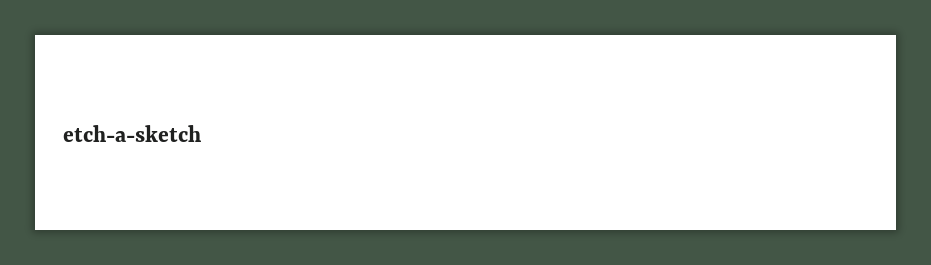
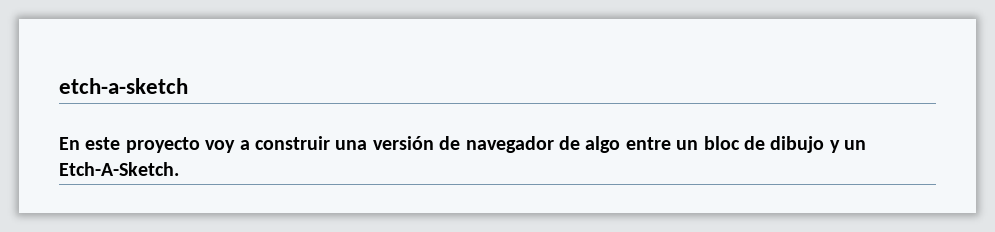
+ En este proyecto voy a construir una versión de navegador de algo entre un bloc de dibujo y un Etch-A-Sketch.

